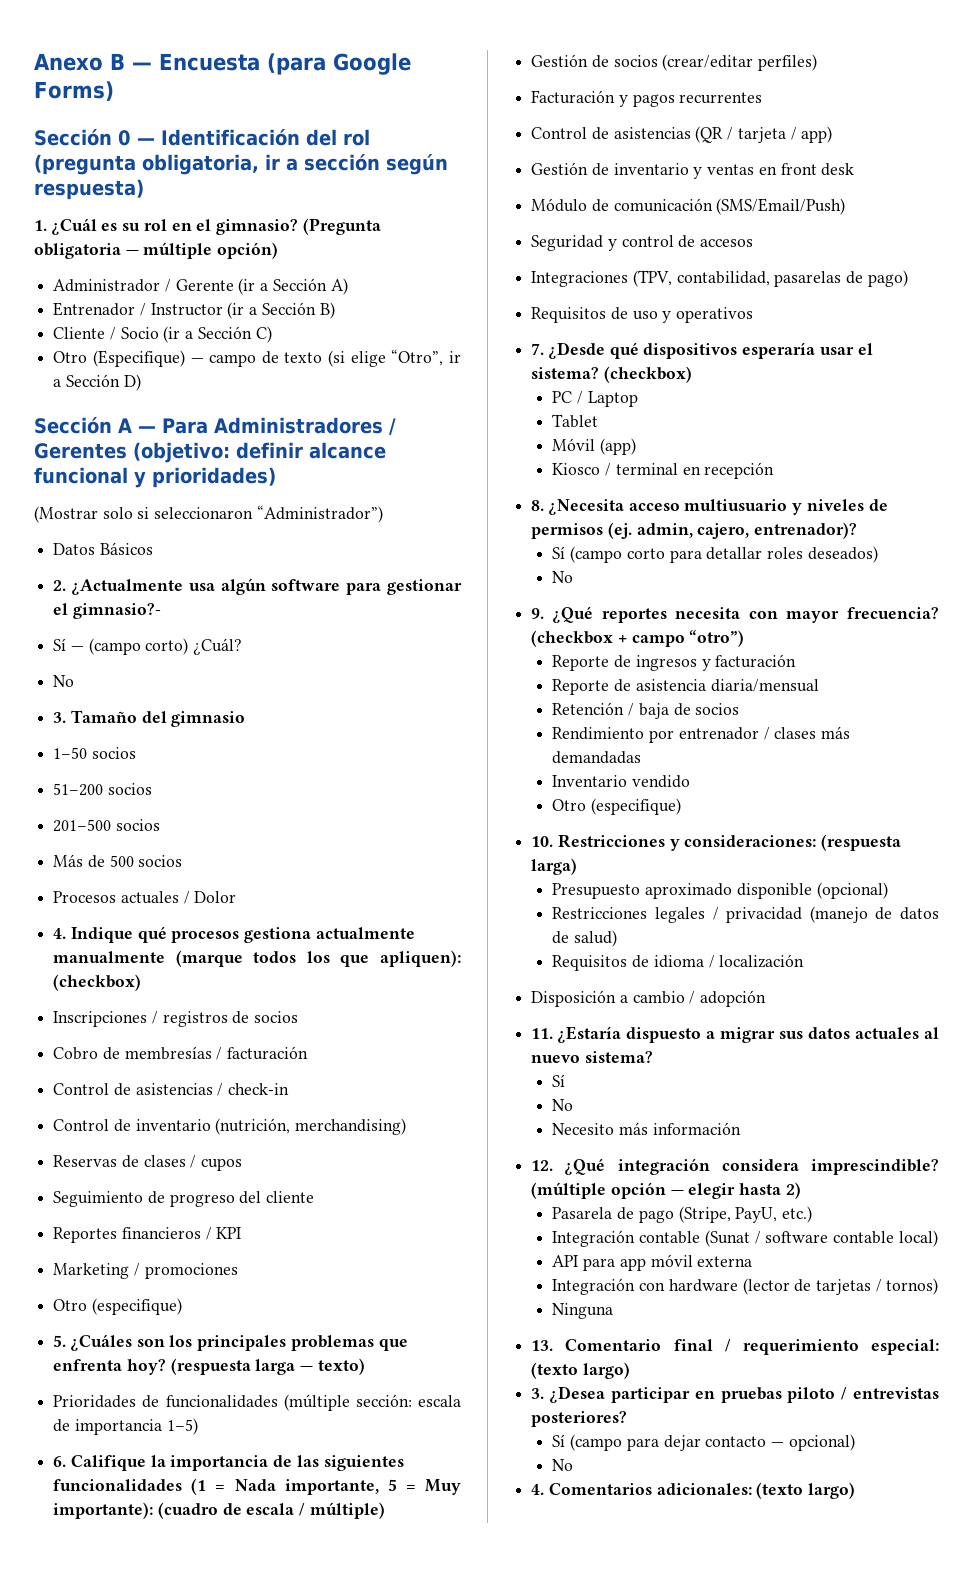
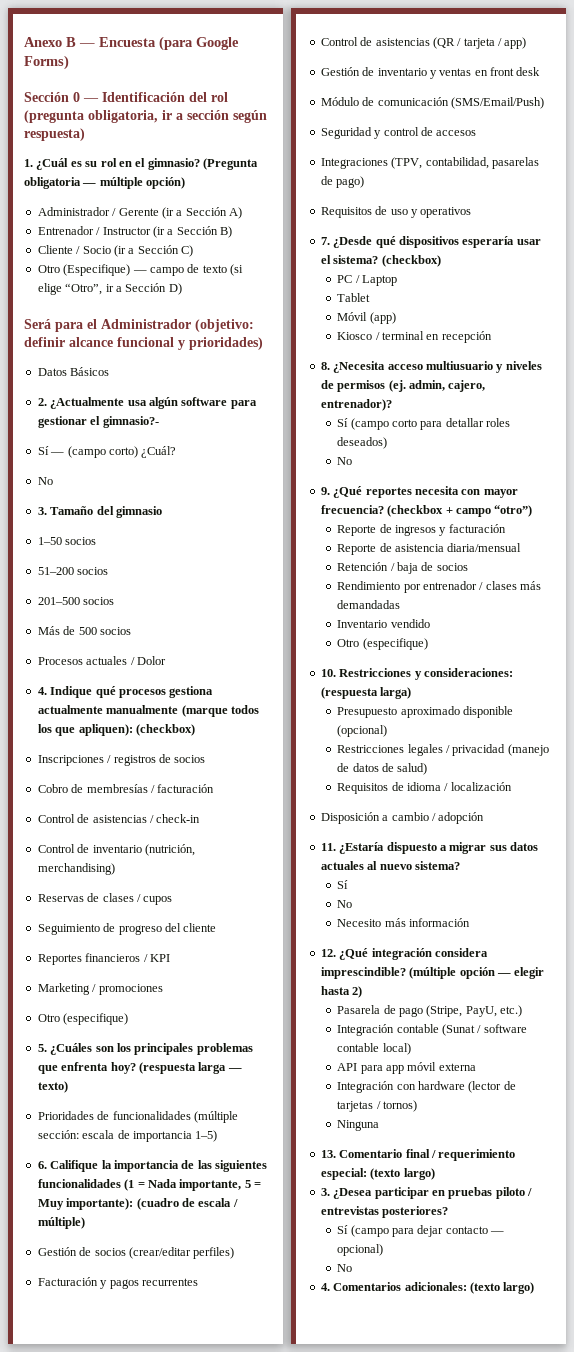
- Sección A — Para Administradores / Gerentes (objetivo: definir alcance funcional y prioridades)
+ Será para el Administrador (objetivo: definir alcance funcional y prioridades)
- (Mostrar solo si seleccionaron “Administrador”)

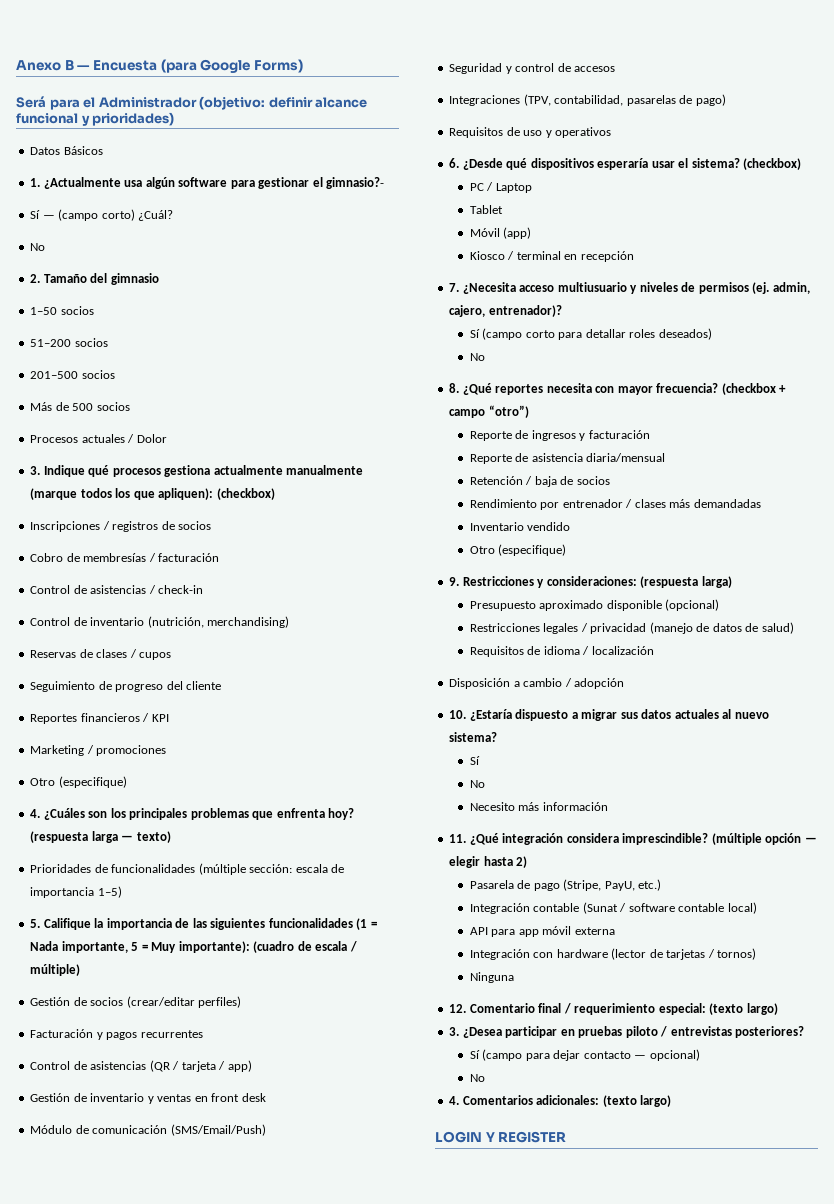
- Sección 0 — Identificación del rol (pregunta obligatoria, ir a sección según respuesta)
- 1. ¿Cuál es su rol en el gimnasio? (Pregunta obligatoria — múltiple opción)
- Administrador / Gerente (ir a Sección A)
- Entrenador / Instructor (ir a Sección B)
- Cliente / Socio (ir a Sección C)
- Otro (Especifique) — campo de texto (si elige “Otro”, ir a Sección D)
- 2. ¿Actualmente usa algún software para gestionar el gimnasio?-
+ 1. ¿Actualmente usa algún software para gestionar el gimnasio?-
- 3. Tamaño del gimnasio
+ 2. Tamaño del gimnasio
- 4. Indique qué procesos gestiona actualmente manualmente (marque todos los que apliquen): (checkbox)
+ 3. Indique qué procesos gestiona actualmente manualmente (marque todos los que apliquen): (checkbox)
- 5. ¿Cuáles son los principales problemas que enfrenta hoy?
+ 4. ¿Cuáles son los principales problemas que enfrenta hoy?
- 6. Califique la importancia de las siguientes funcionalidades (1 = Nada importante, 5 = Muy importante): (cuadro de escala / múltiple)
+ 5. Califique la importancia de las siguientes funcionalidades (1 = Nada importante, 5 = Muy importante): (cuadro de escala / múltiple)
- 7. ¿Desde qué dispositivos esperaría usar el sistema?
+ 6. ¿Desde qué dispositivos esperaría usar el sistema?
- 8. ¿Necesita acceso multiusuario y niveles de permisos (ej. admin, cajero, entrenador)?
+ 7. ¿Necesita acceso multiusuario y niveles de permisos (ej. admin, cajero, entrenador)?
- 9. ¿Qué reportes necesita con mayor frecuencia?
+ 8. ¿Qué reportes necesita con mayor frecuencia?
- 10. Restricciones y consideraciones: (respuesta larga)
+ 9. Restricciones y consideraciones: (respuesta larga)
- 11. ¿Estaría dispuesto a migrar sus datos actuales al nuevo sistema?
+ 10. ¿Estaría dispuesto a migrar sus datos actuales al nuevo sistema?
- 12. ¿Qué integración considera imprescindible?
+ 11. ¿Qué integración considera imprescindible?
- 13. Comentario final / requerimiento especial: (texto largo)
+ 12. Comentario final / requerimiento especial: (texto largo)
+ LOGIN Y REGISTER

